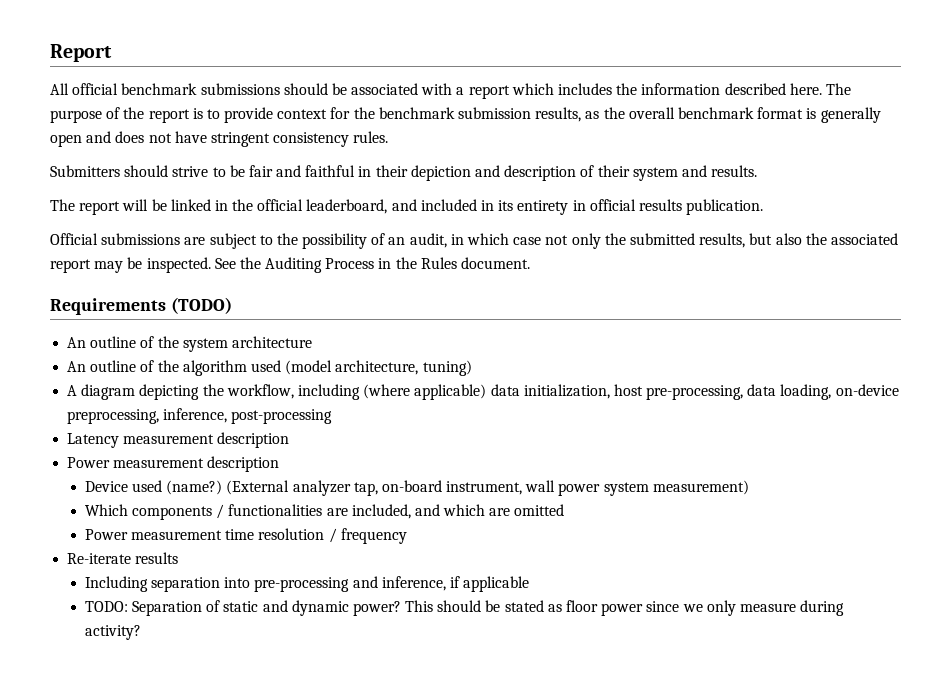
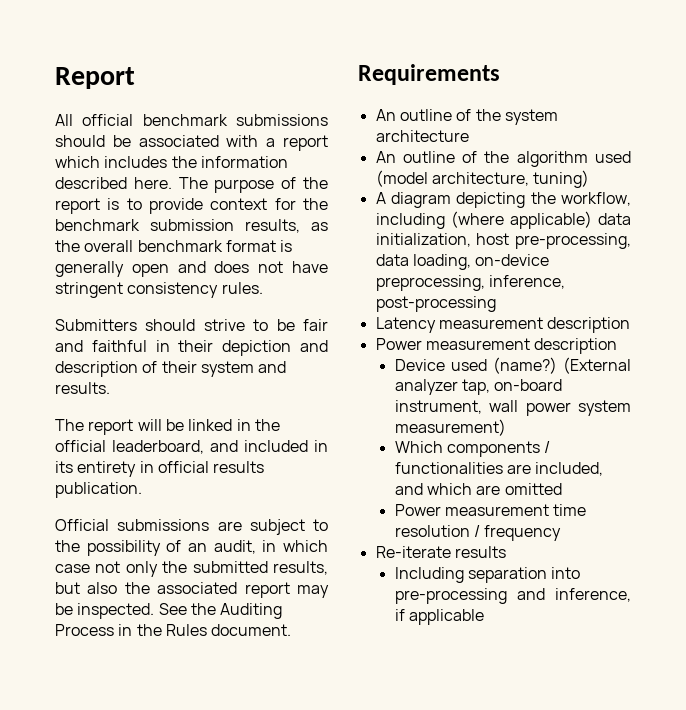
- Requirements (TODO)
+ Requirements
- TODO: Separation of static and dynamic power? This should be stated as floor power since we only measure during activity?

